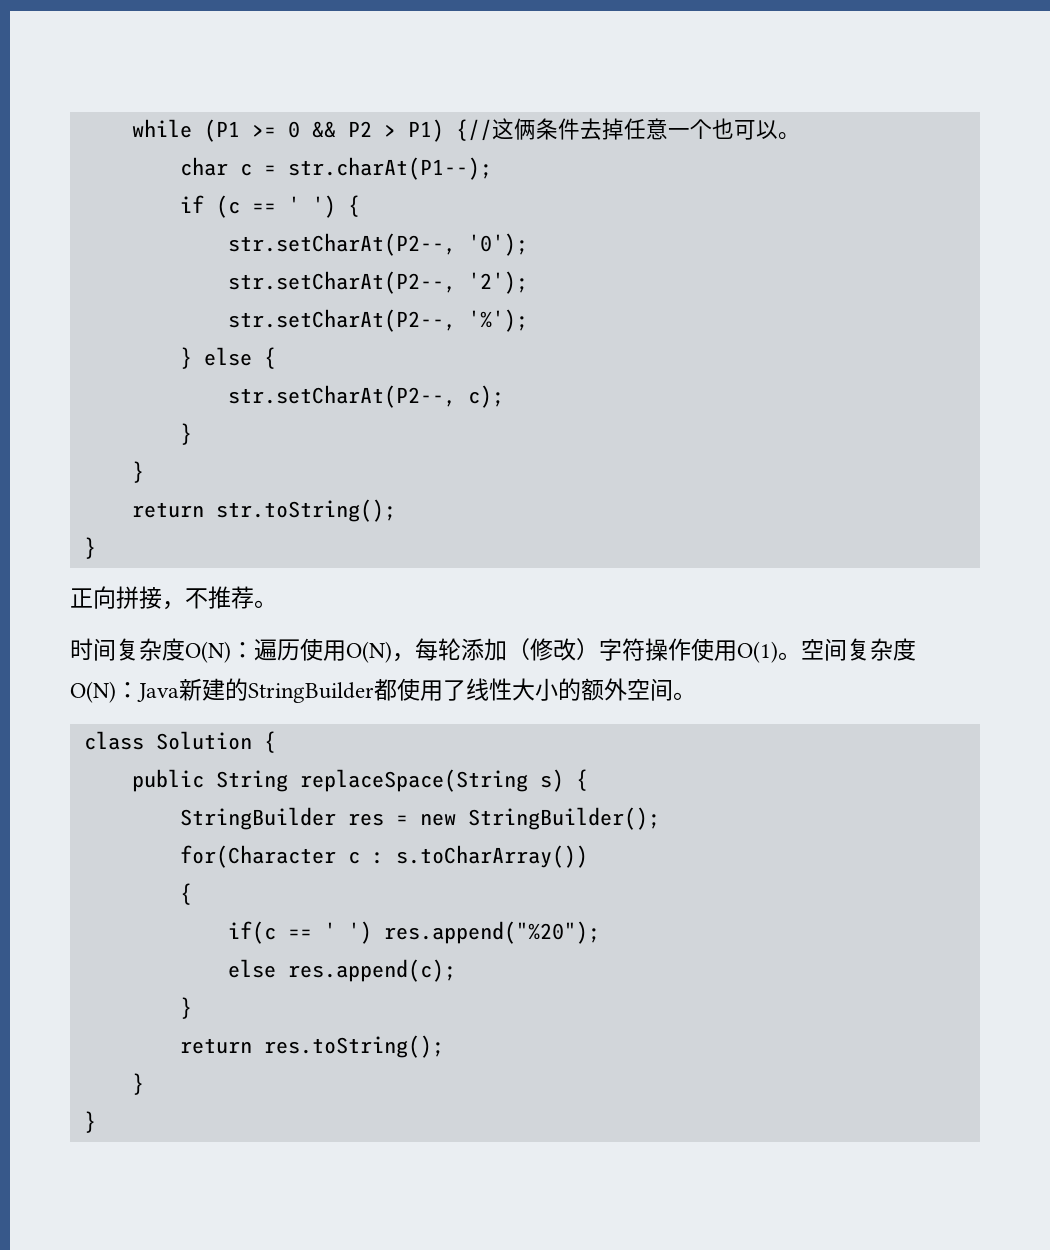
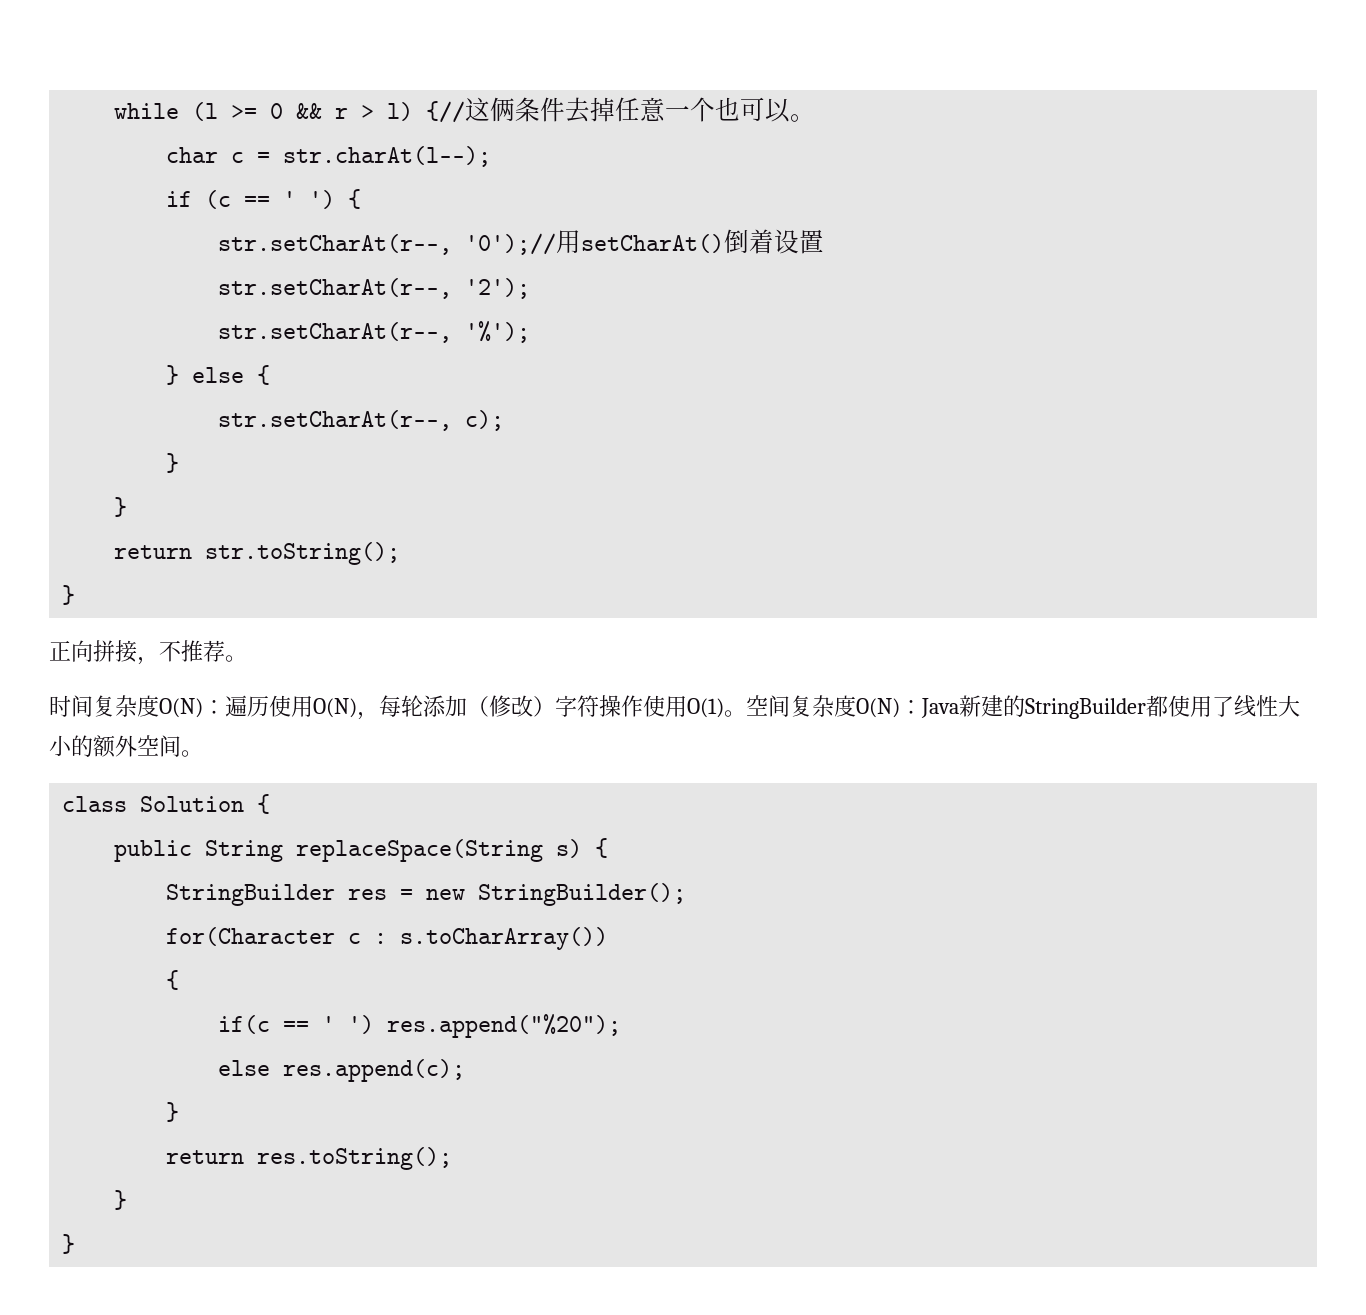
- while (P1 >= 0 && P2 > P1) {//这俩条件去掉任意一个也可以。
+ while (l >= 0 && r > l) {//这俩条件去掉任意一个也可以。
- char c = str.charAt(P1--);
+ char c = str.charAt(l--);
- str.setCharAt(P2--, '0');
- str.setCharAt(P2--, '2');
+ str.setCharAt(r--, '0');//用setCharAt()倒着设置
+ str.setCharAt(r--, '2');
- str.setCharAt(P2--, '%');
+ str.setCharAt(r--, '%');
- str.setCharAt(P2--, c);
+ str.setCharAt(r--, c);

